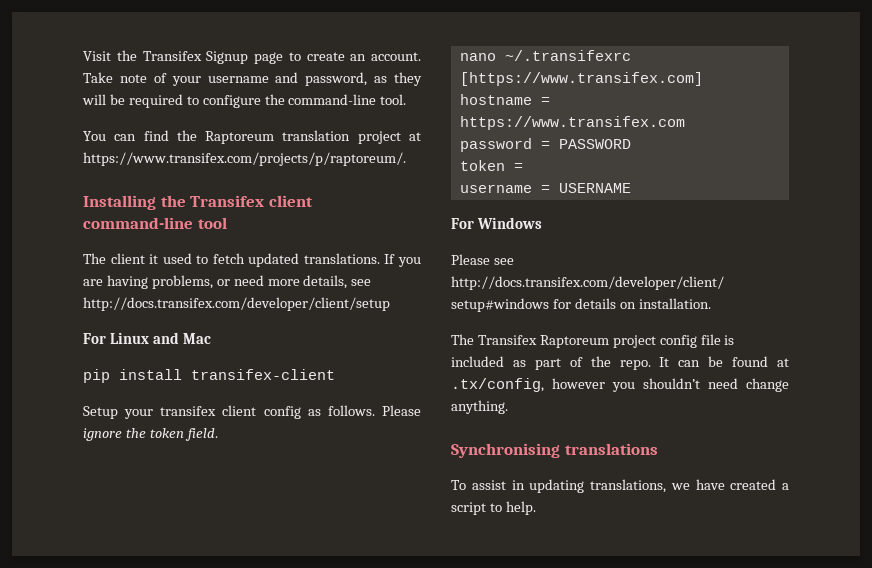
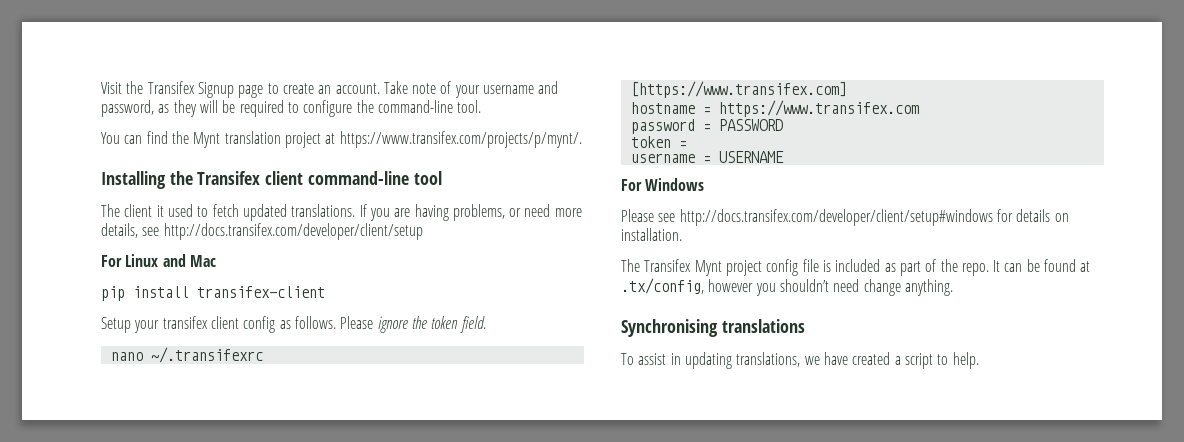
- You can find the Raptoreum translation project at https://www.transifex.com/projects/p/raptoreum/.
+ You can find the Mynt translation project at https://www.transifex.com/projects/p/mynt/.
- The Transifex Raptoreum project config file is included as part of the repo.
+ The Transifex Mynt project config file is included as part of the repo.

